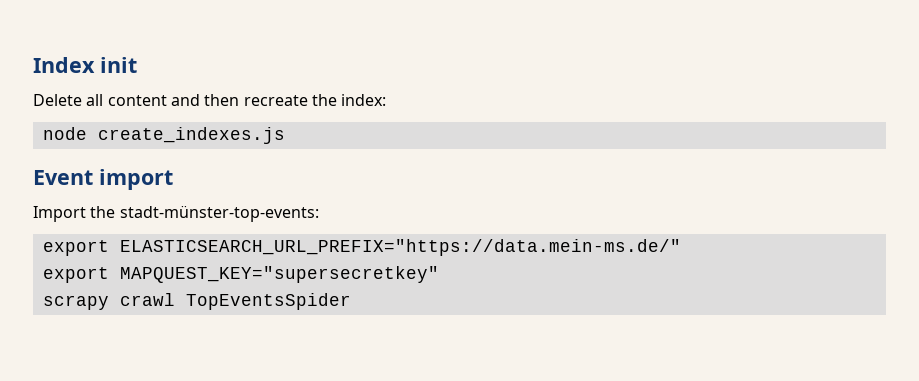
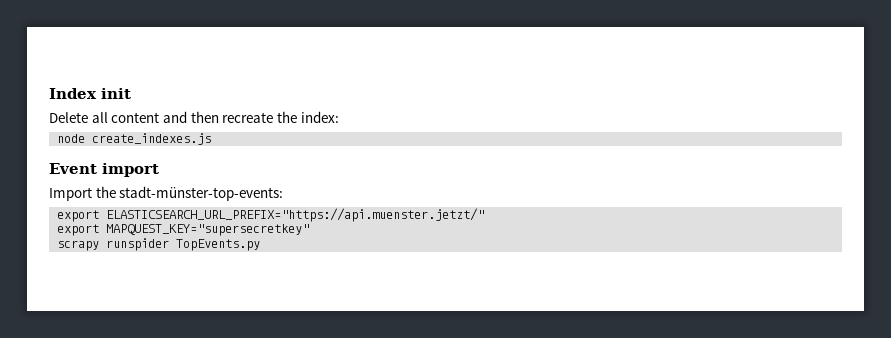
- export ELASTICSEARCH_URL_PREFIX="https://data.mein-ms.de/"
+ export ELASTICSEARCH_URL_PREFIX="https://api.muenster.jetzt/"
- scrapy crawl TopEventsSpider
+ scrapy runspider TopEvents.py

